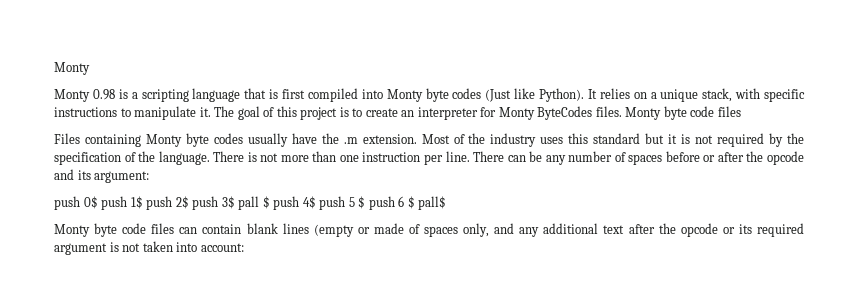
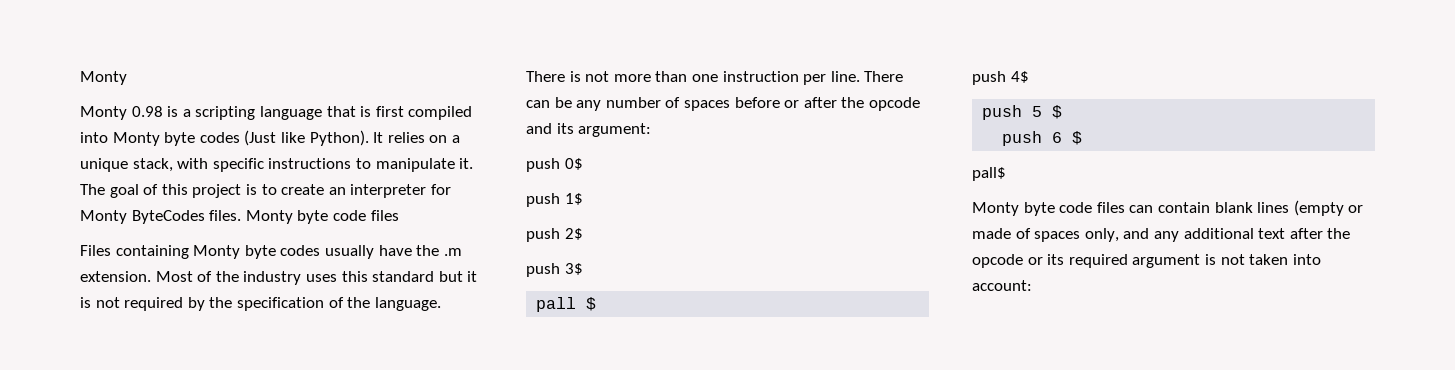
- push 0$ push 1$ push 2$ push 3$ pall $ push 4$ push 5 $ push 6 $ pall$
+ push 0$
+ push 1$
+ push 2$
+ push 3$
+ pall $
+ push 4$
+ push 5 $
+ push 6 $
+ pall$

